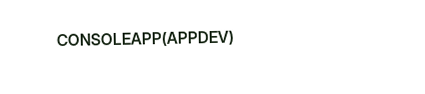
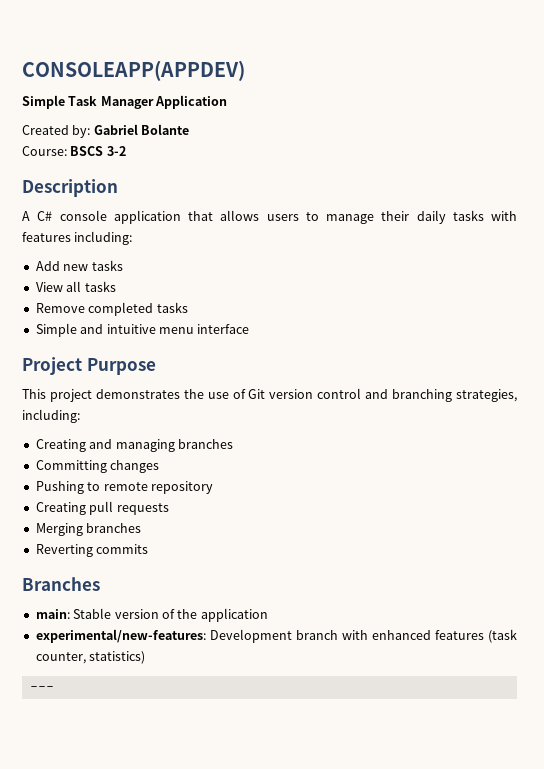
+ Simple Task Manager Application
+ Created by: Gabriel Bolante
+ Course: BSCS 3-2
+ Description
+ A C# console application that allows users to manage their daily tasks with features including:
+ Add new tasks
+ View all tasks
+ Remove completed tasks
+ Simple and intuitive menu interface
+ Project Purpose
+ This project demonstrates the use of Git version control and branching strategies, including:
+ Creating and managing branches
+ Committing changes
+ Pushing to remote repository
+ Creating pull requests
+ Merging branches
+ Reverting commits
+ Branches
+ main: Stable version of the application
+ experimental/new-features: Development branch with enhanced features (task counter, statistics)
+ ---

